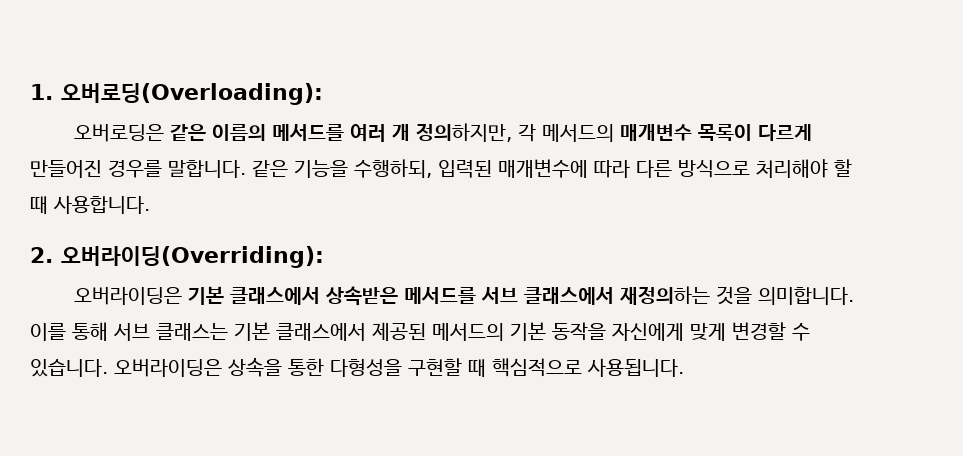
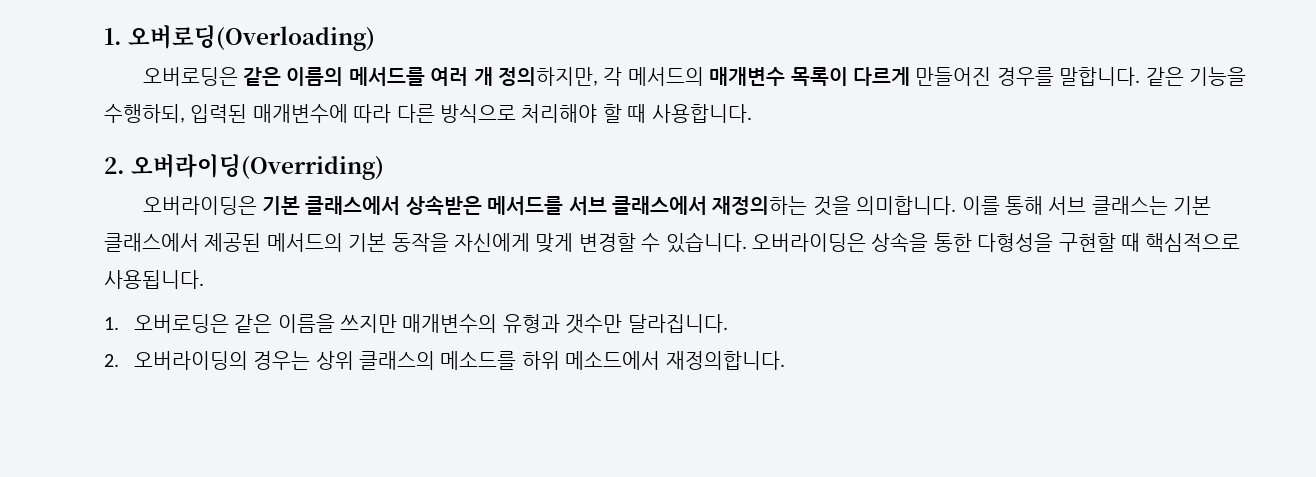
- 1. 오버로딩(Overloading):
+ 1. 오버로딩(Overloading)
- 2. 오버라이딩(Overriding):
+ 2. 오버라이딩(Overriding)
+ 1. 오버로딩은 같은 이름을 쓰지만 매개변수의 유형과 갯수만 달라집니다.
+ 2. 오버라이딩의 경우는 상위 클래스의 메소드를 하위 메소드에서 재정의합니다.

